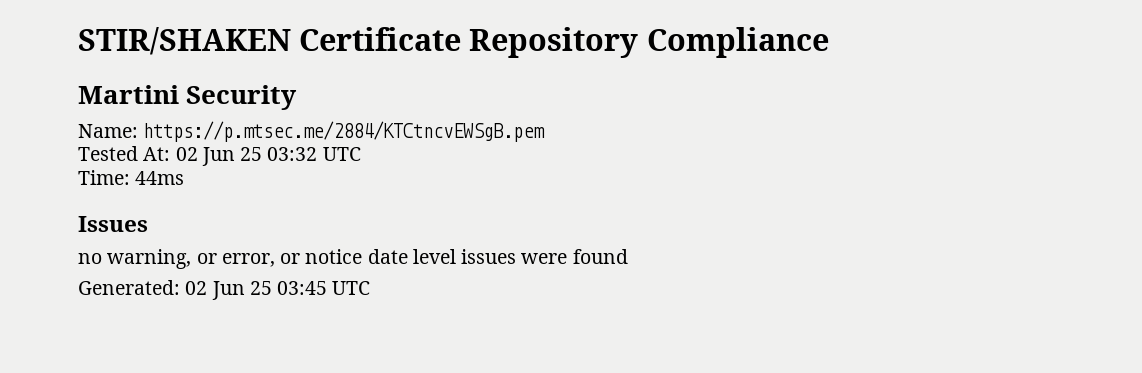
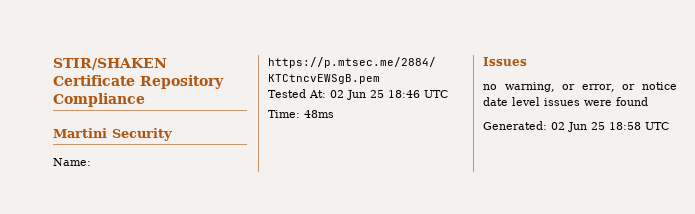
- Tested At: 02 Jun 25 03:32 UTC
+ Tested At: 02 Jun 25 18:46 UTC
- Time: 44ms
+ Time: 48ms
- Generated: 02 Jun 25 03:45 UTC
+ Generated: 02 Jun 25 18:58 UTC

